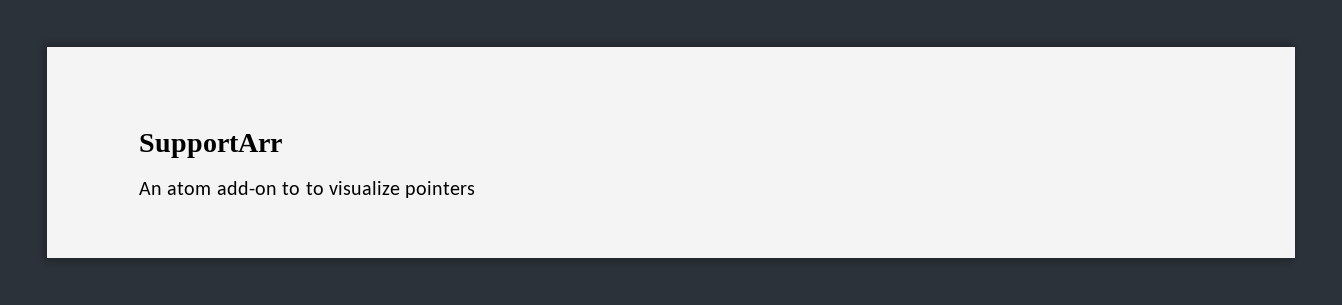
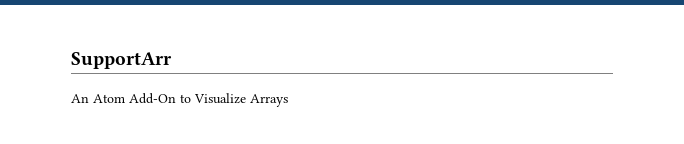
- An atom add-on to to visualize pointers
+ An Atom Add-On to Visualize Arrays

